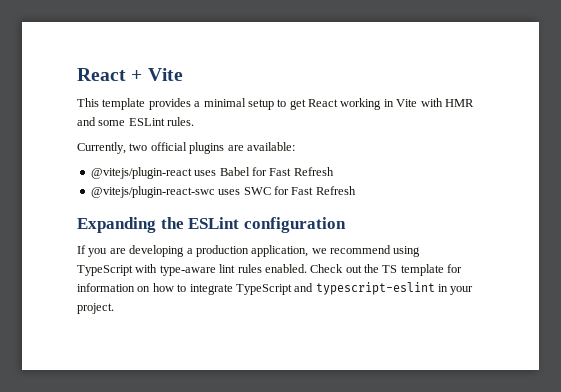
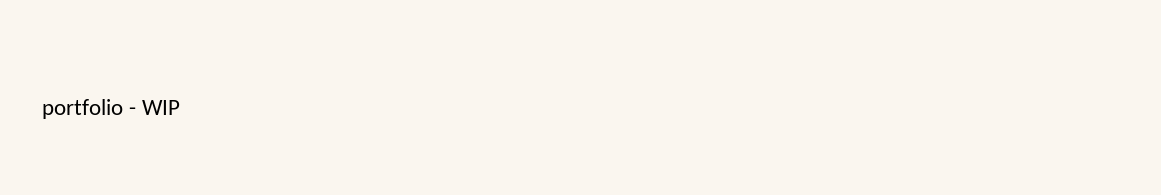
- React + Vite
- This template provides a minimal setup to get React working in Vite with HMR and some ESLint rules.
- Currently, two official plugins are available:
- @vitejs/plugin-react uses Babel for Fast Refresh
- @vitejs/plugin-react-swc uses SWC for Fast Refresh
- Expanding the ESLint configuration
- If you are developing a production application, we recommend using TypeScript with type-aware lint rules enabled. Check out the TS template for information on how to integrate TypeScript and typescript-eslint in your project.
+ portfolio - WIP

